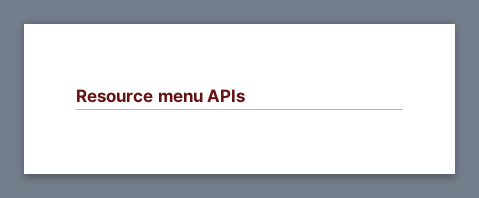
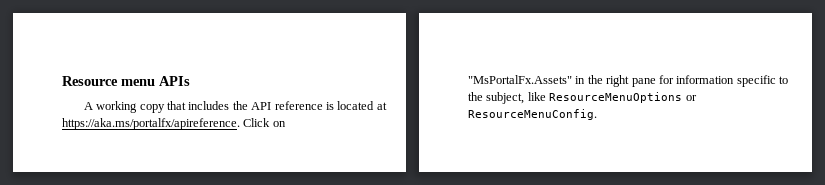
+ A working copy that includes the API reference is located at https://aka.ms/portalfx/apireference. Click on "MsPortalFx.Assets" in the right pane for information specific to the subject, like ResourceMenuOptions or ResourceMenuConfig.

